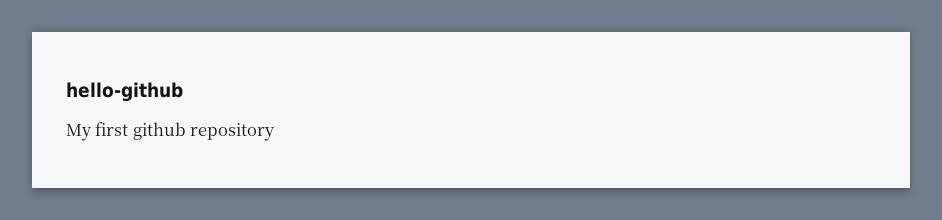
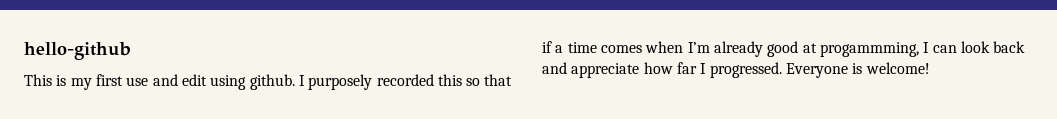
- My first github repository
+ This is my first use and edit using github. I purposely recorded this so that if a time comes when I’m already good at progammming, I can look back and appreciate how far I progressed. Everyone is welcome!

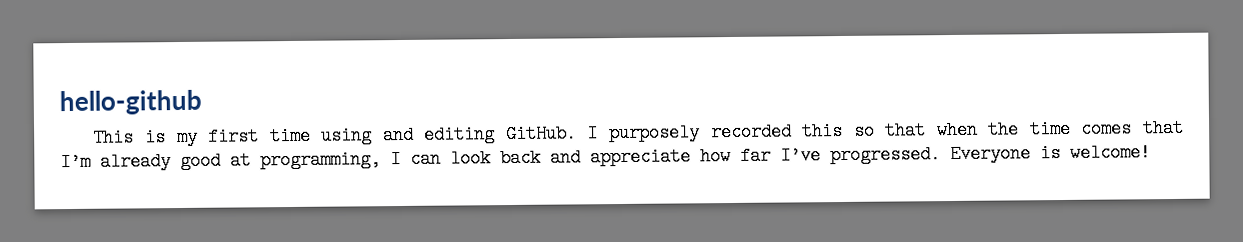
- This is my first use and edit using github.
+ This is my first time using and editing GitHub.
- I purposely recorded this so that if a time comes when I’m already good at progammming, I can look back and appreciate how far I progressed.
+ I purposely recorded this so that when the time comes that I’m already good at programming, I can look back and appreciate how far I’ve progressed.

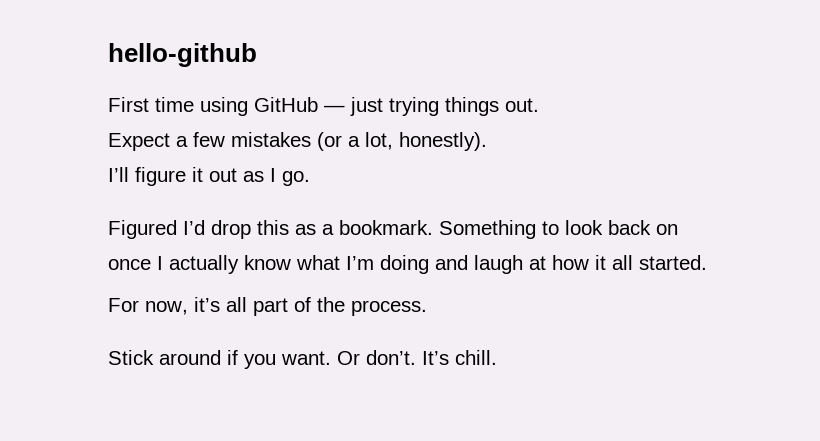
- This is my first time using and editing GitHub. I purposely recorded this so that when the time comes that I’m already good at programming, I can look back and appreciate how far I’ve progressed. Everyone is welcome!
+ First time using GitHub — just trying things out.
+ Expect a few mistakes (or a lot, honestly).
+ I’ll figure it out as I go.
+ Figured I’d drop this as a bookmark. Something to look back on once I actually know what I’m doing and laugh at how it all started.
+ For now, it’s all part of the process.
+ Stick around if you want. Or don’t. It’s chill.

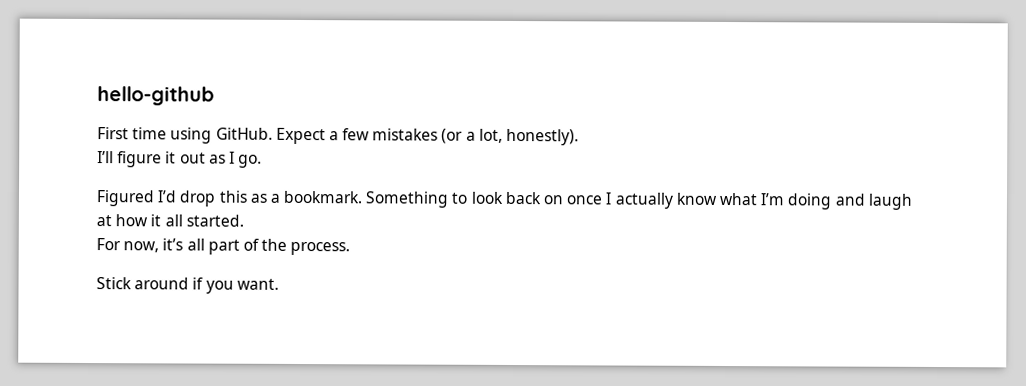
- First time using GitHub — just trying things out.
- Expect a few mistakes (or a lot, honestly).
+ First time using GitHub. Expect a few mistakes (or a lot, honestly).
- Or don’t. It’s chill.

